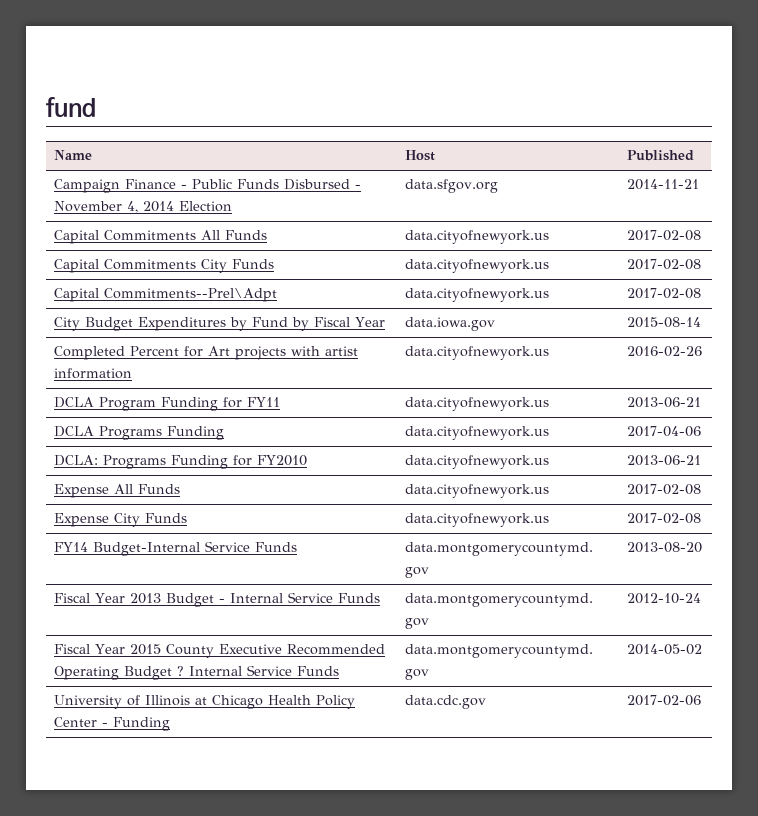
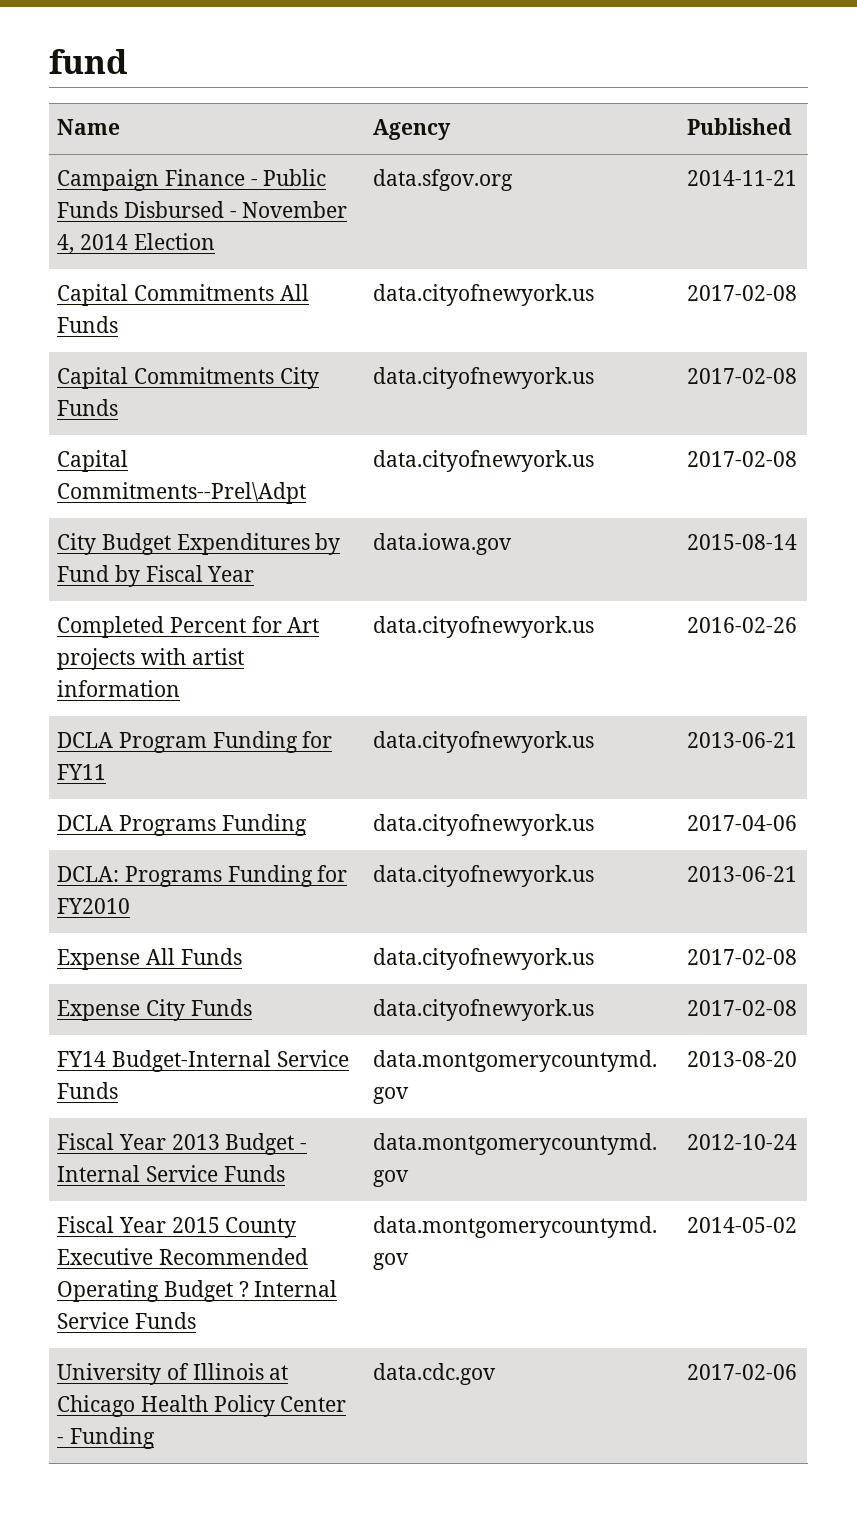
- Name | Host | Published
+ Name | Agency | Published

